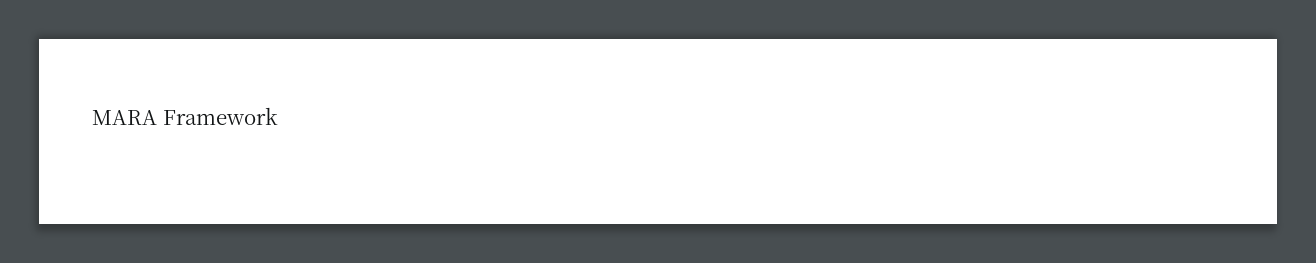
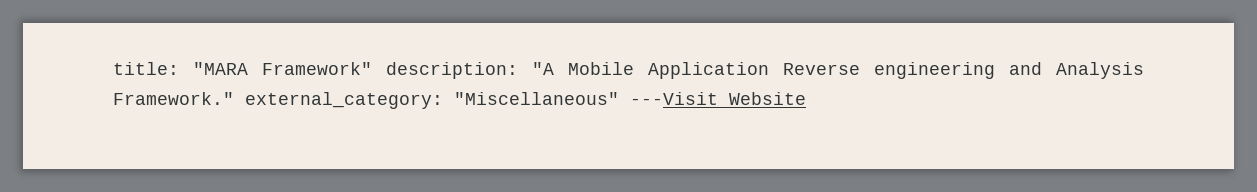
- MARA Framework
+ title: "MARA Framework" description: "A Mobile Application Reverse engineering and Analysis Framework." external_category: "Miscellaneous" ---Visit Website

